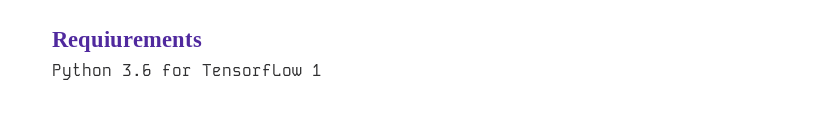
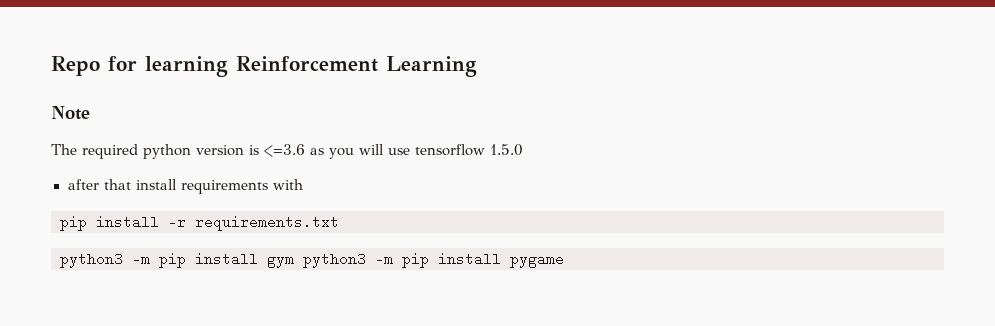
- Requiurements
- Python 3.6 for TensorfLow 1
+ Repo for learning Reinforcement Learning
+ Note
+ The required python version is <=3.6 as you will use tensorflow 1.5.0
+ after that install requirements with
+ pip install -r requirements.txt
+ python3 -m pip install gym python3 -m pip install pygame

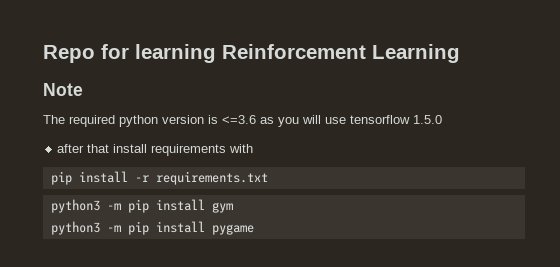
- python3 -m pip install gym python3 -m pip install pygame
+ python3 -m pip install gym
+ python3 -m pip install pygame

